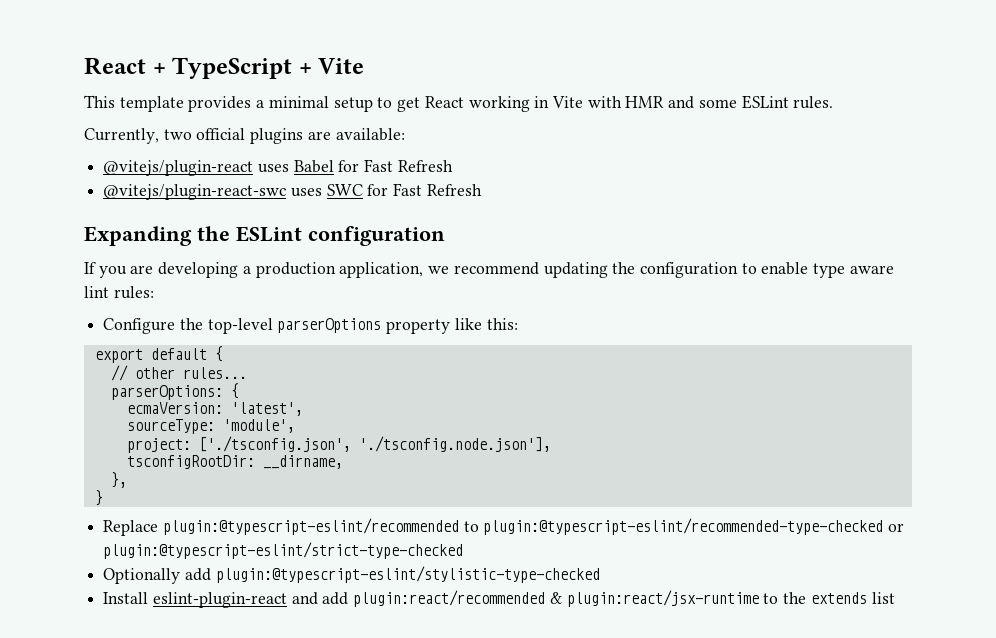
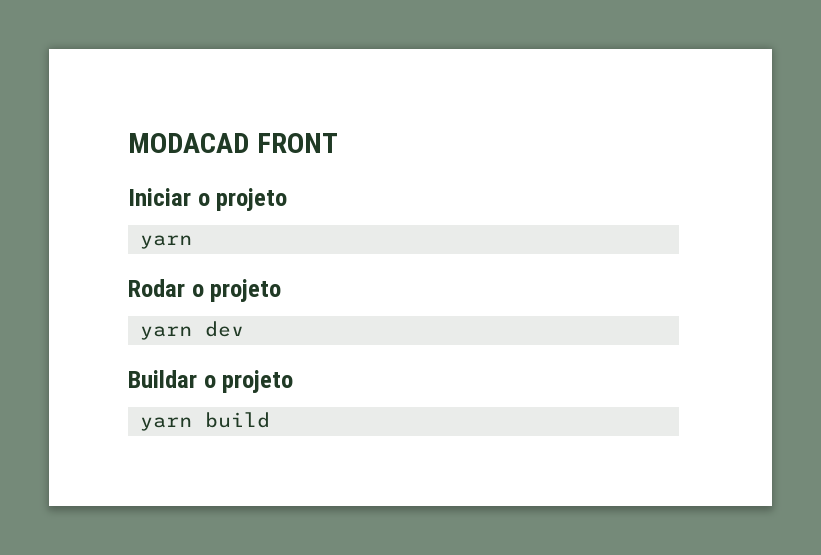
- React + TypeScript + Vite
- This template provides a minimal setup to get React working in Vite with HMR and some ESLint rules.
- Currently, two official plugins are available:
- @vitejs/plugin-react uses Babel for Fast Refresh
- @vitejs/plugin-react-swc uses SWC for Fast Refresh
- Expanding the ESLint configuration
- If you are developing a production application, we recommend updating the configuration to enable type aware lint rules:
- Configure the top-level parserOptions property like this:
- export default {
- // other rules...
- parserOptions: {
- ecmaVersion: 'latest',
- sourceType: 'module',
- project: ['./tsconfig.json', './tsconfig.node.json'],
- tsconfigRootDir: __dirname,
- },
- }
- Replace plugin:@typescript-eslint/recommended to plugin:@typescript-eslint/recommended-type-checked or plugin:@typescript-eslint/strict-type-checked
- Optionally add plugin:@typescript-eslint/stylistic-type-checked
- Install eslint-plugin-react and add plugin:react/recommended & plugin:react/jsx-runtime to the extends list
+ MODACAD FRONT
+ Iniciar o projeto
+ yarn
+ Rodar o projeto
+ yarn dev
+ Buildar o projeto
+ yarn build

